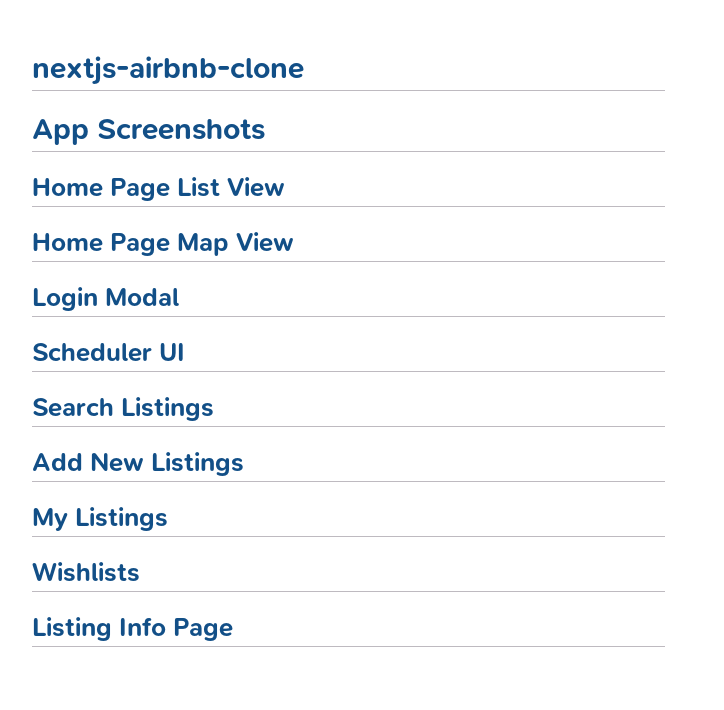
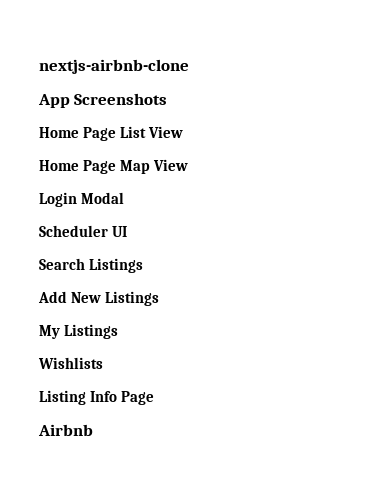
+ Airbnb

